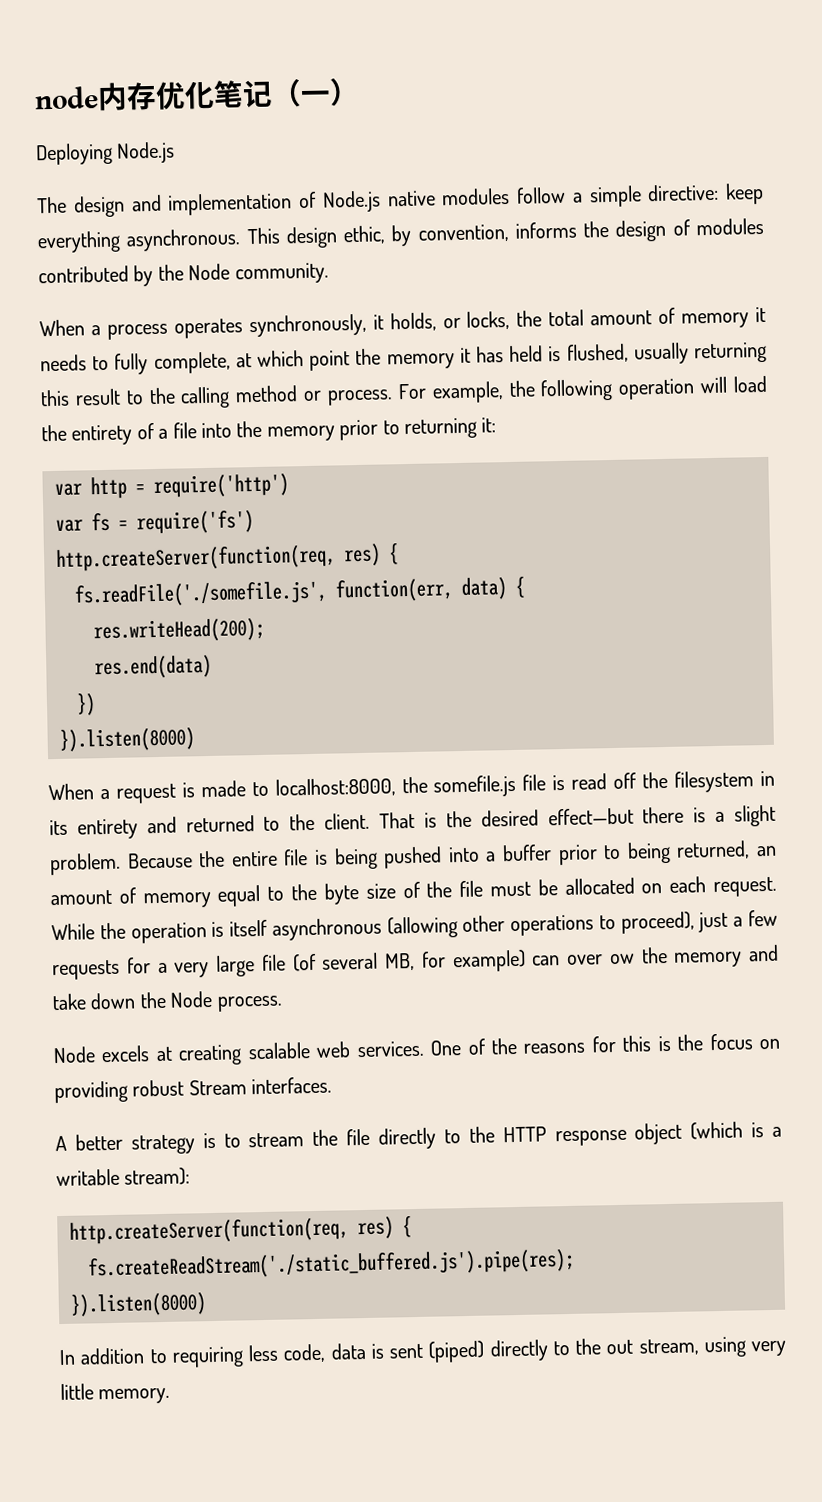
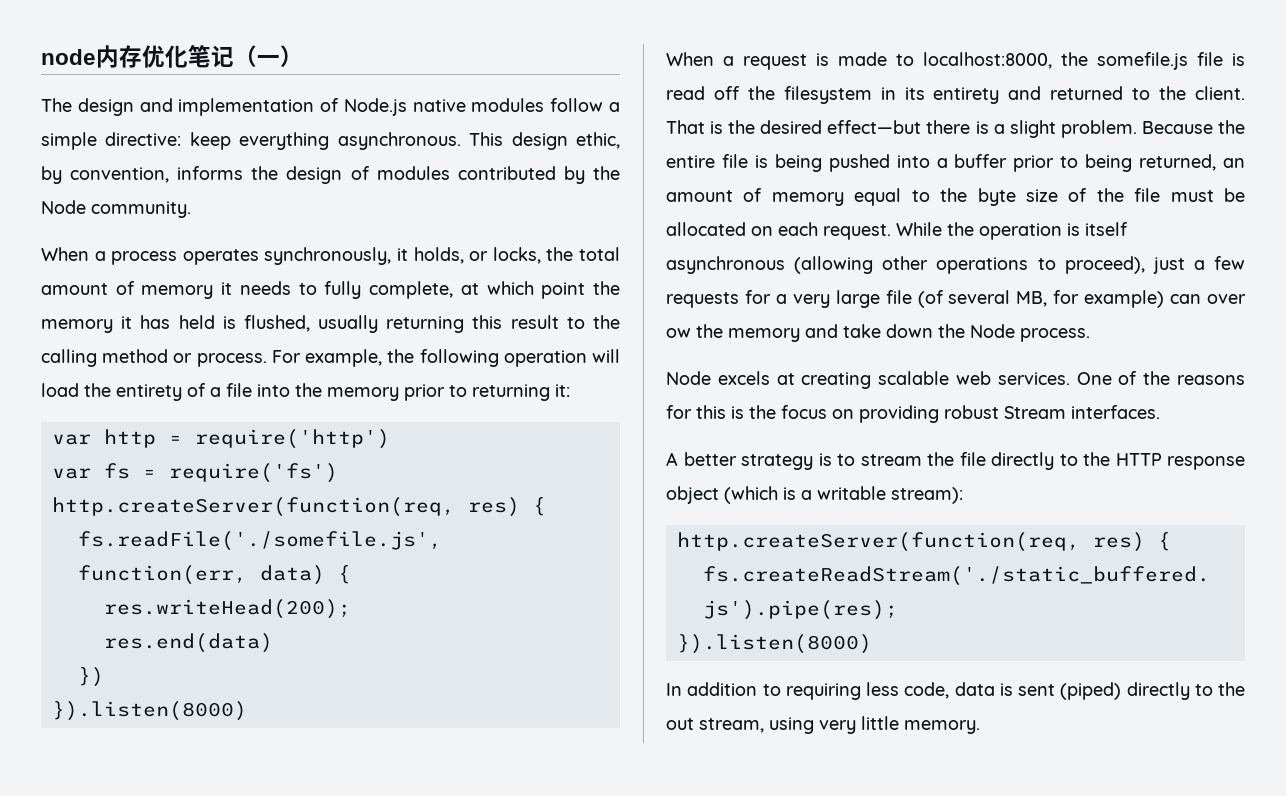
- Deploying Node.js

